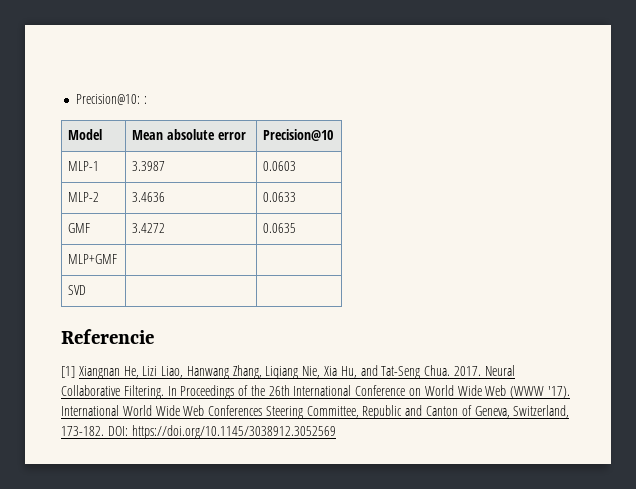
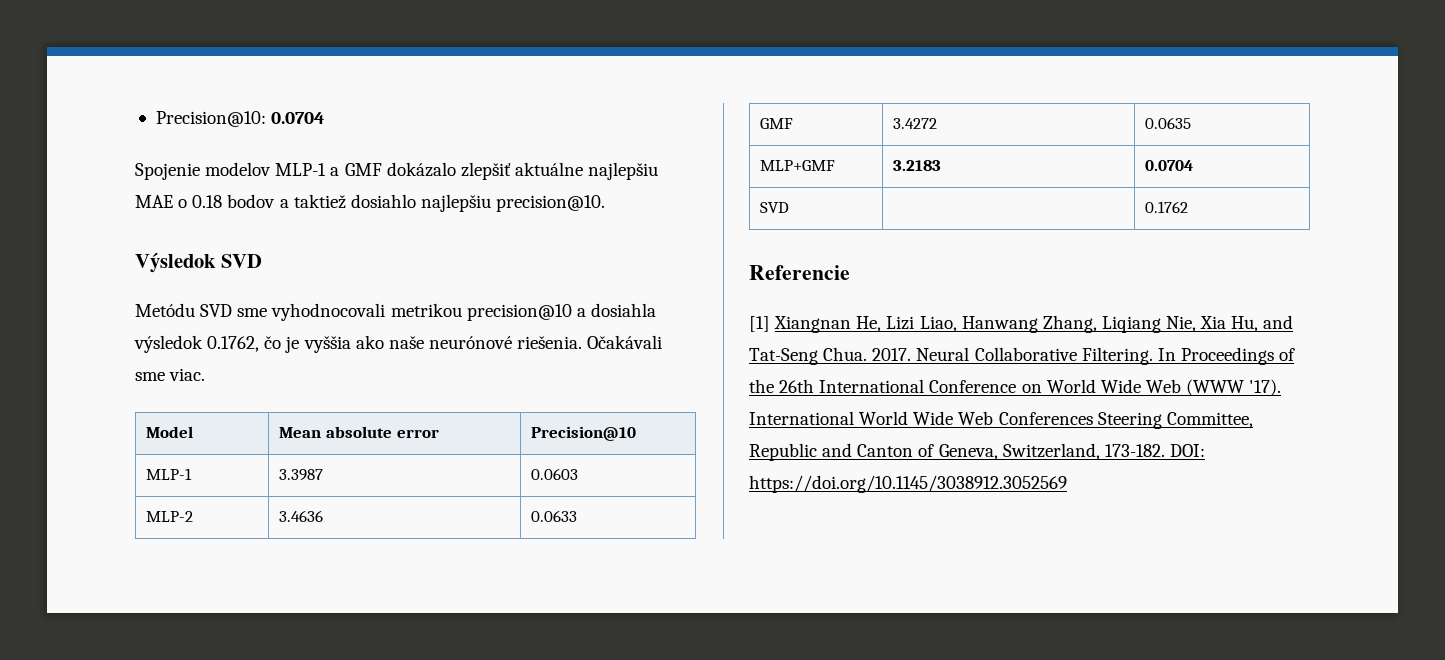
- Precision@10: :
+ Precision@10: 0.0704
+ Spojenie modelov MLP-1 a GMF dokázalo zlepšiť aktuálne najlepšiu MAE o 0.18 bodov a taktiež dosiahlo najlepšiu precision@10.
+ Výsledok SVD
+ Metódu SVD sme vyhodnocovali metrikou precision@10 a dosiahla výsledok 0.1762, čo je vyššia ako naše neurónové riešenia. Očakávali sme viac.
- MLP+GMF | |
+ MLP+GMF | 3.2183 | 0.0704
- SVD | |
+ SVD | | 0.1762

